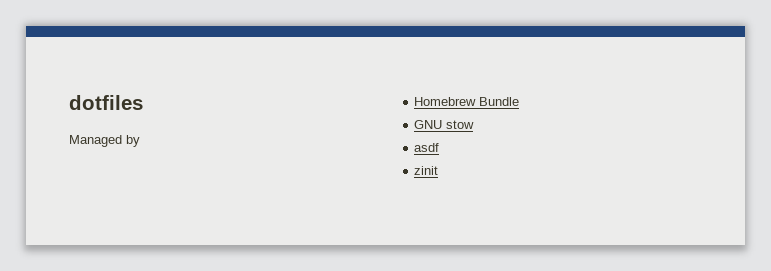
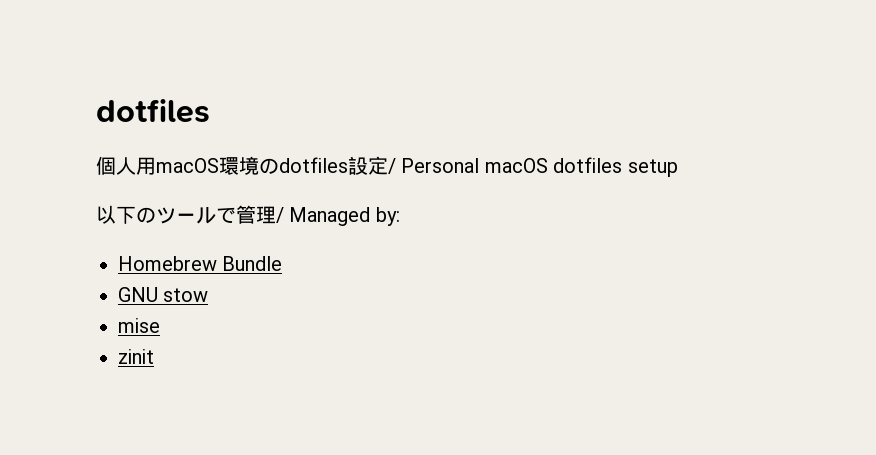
- Managed by
+ 個人用macOS環境のdotfiles設定/ Personal macOS dotfiles setup
+ 以下のツールで管理/ Managed by:
- asdf
+ mise

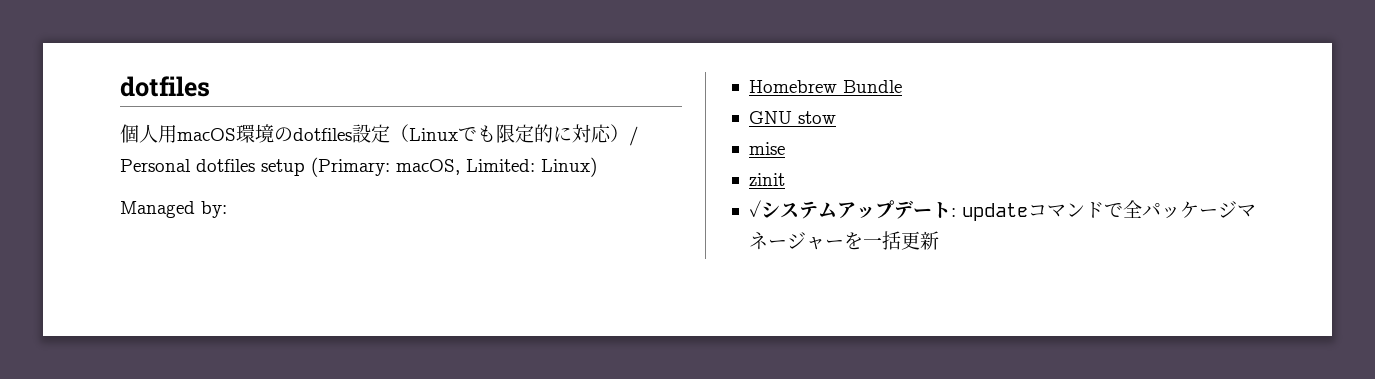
- 個人用macOS環境のdotfiles設定/ Personal macOS dotfiles setup
- 以下のツールで管理/ Managed by:
+ 個人用macOS環境のdotfiles設定（Linuxでも限定的に対応）/ Personal dotfiles setup (Primary: macOS, Limited: Linux)
+ Managed by:
+ ✓システムアップデート: updateコマンドで全パッケージマネージャーを一括更新

